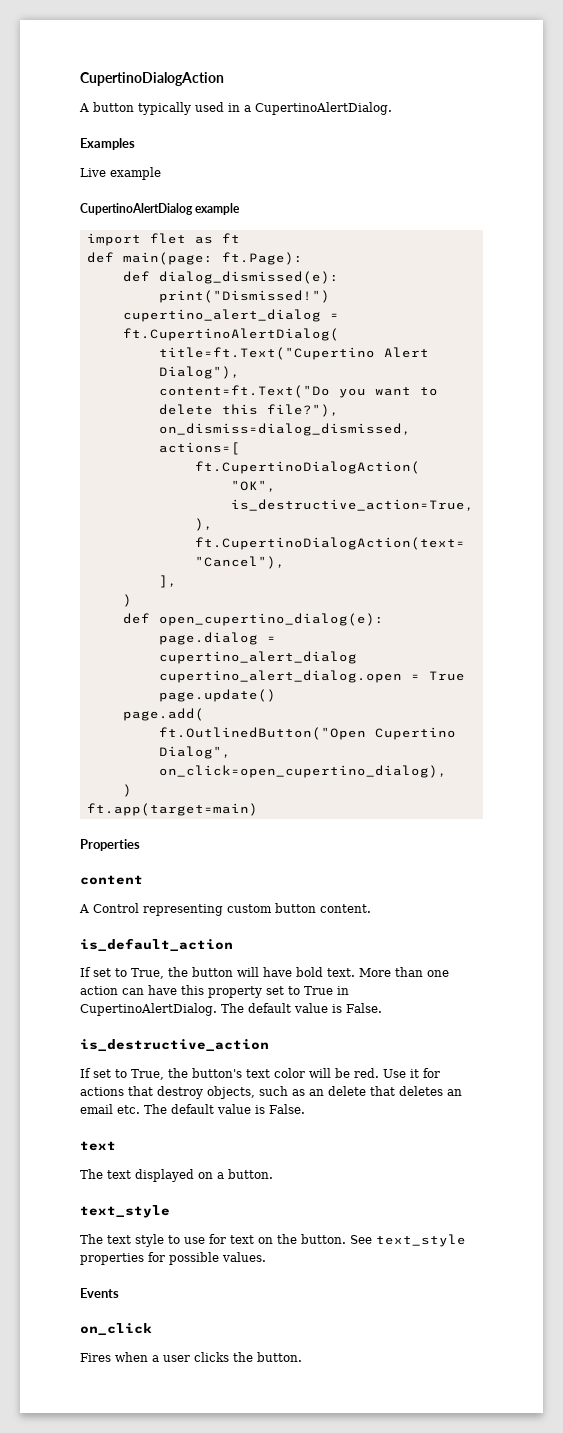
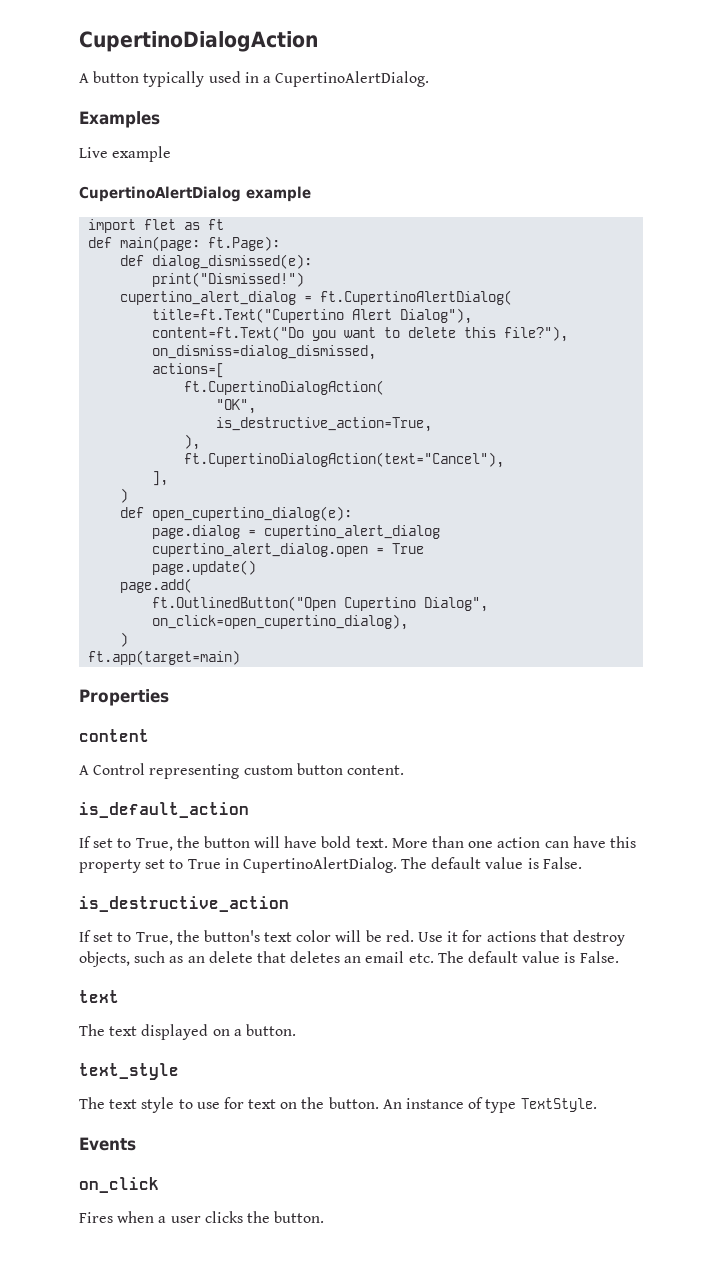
- See text_style properties for possible values.
+ An instance of type TextStyle.

